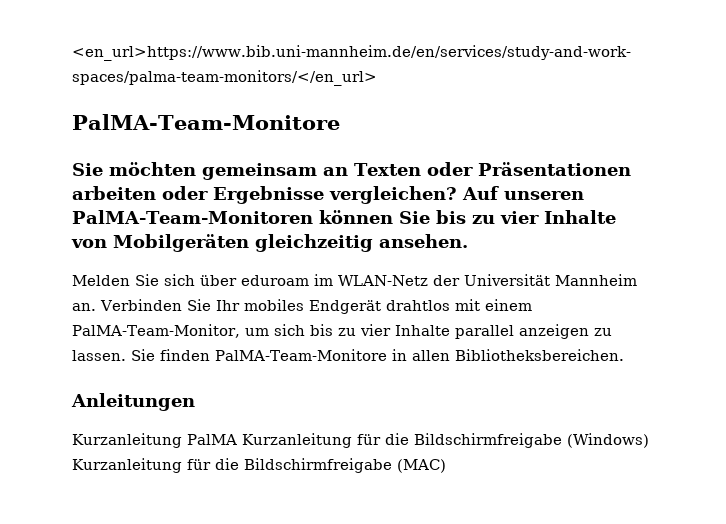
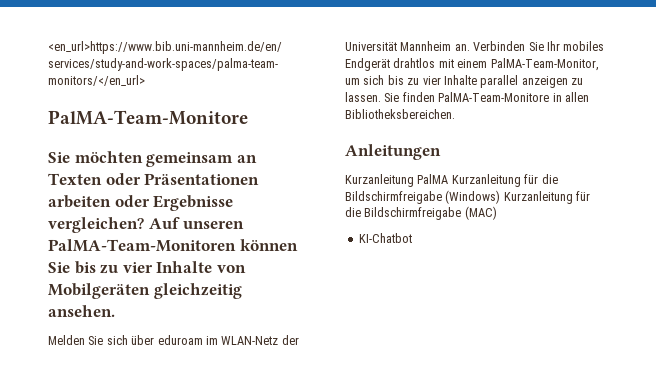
+ KI-Chatbot

